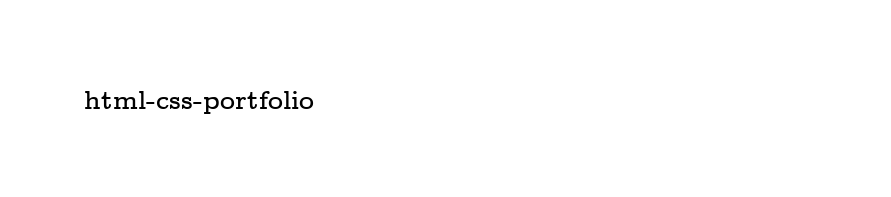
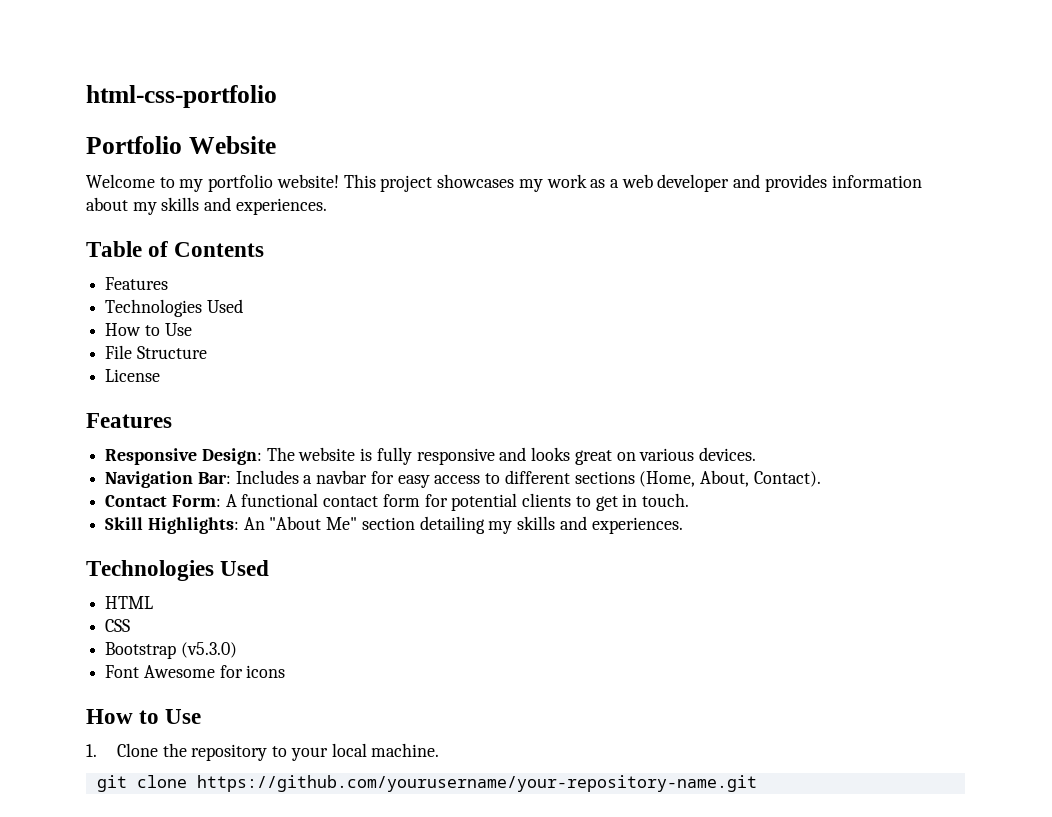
+ Portfolio Website
+ Welcome to my portfolio website! This project showcases my work as a web developer and provides information about my skills and experiences.
+ Table of Contents
+ Features
+ Technologies Used
+ How to Use
+ File Structure
+ License
+ Features
+ Responsive Design: The website is fully responsive and looks great on various devices.
+ Navigation Bar: Includes a navbar for easy access to different sections (Home, About, Contact).
+ Contact Form: A functional contact form for potential clients to get in touch.
+ Skill Highlights: An "About Me" section detailing my skills and experiences.
+ Technologies Used
+ HTML
+ CSS
+ Bootstrap (v5.3.0)
+ Font Awesome for icons
+ How to Use
+ 1. Clone the repository to your local machine.
+ git clone https://github.com/yourusername/your-repository-name.git

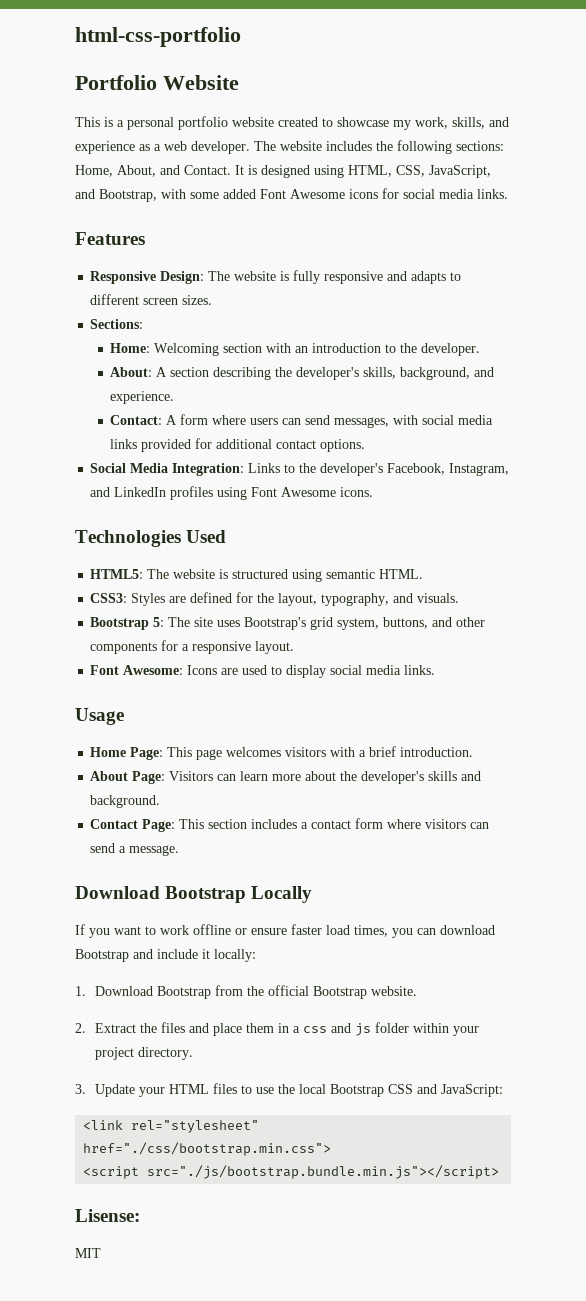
- Welcome to my portfolio website! This project showcases my work as a web developer and provides information about my skills and experiences.
- Table of Contents
- Features
- Technologies Used
- How to Use
- File Structure
- License
+ This is a personal portfolio website created to showcase my work, skills, and experience as a web developer. The website includes the following sections: Home, About, and Contact. It is designed using HTML, CSS, JavaScript, and Bootstrap, with some added Font Awesome icons for social media links.
- Responsive Design: The website is fully responsive and looks great on various devices.
- Navigation Bar: Includes a navbar for easy access to different sections (Home, About, Contact).
- Contact Form: A functional contact form for potential clients to get in touch.
- Skill Highlights: An "About Me" section detailing my skills and experiences.
+ Responsive Design: The website is fully responsive and adapts to different screen sizes.
+ Sections:
+ Home: Welcoming section with an introduction to the developer.
+ About: A section describing the developer's skills, background, and experience.
+ Contact: A form where users can send messages, with social media links provided for additional contact options.
+ Social Media Integration: Links to the developer's Facebook, Instagram, and LinkedIn profiles using Font Awesome icons.
  Technologies Used
- HTML
- CSS
- Bootstrap (v5.3.0)
- Font Awesome for icons
- How to Use
- 1. Clone the repository to your local machine.
- git clone https://github.com/yourusername/your-repository-name.git
+ HTML5: The website is structured using semantic HTML.
+ CSS3: Styles are defined for the layout, typography, and visuals.
+ Bootstrap 5: The site uses Bootstrap's grid system, buttons, and other components for a responsive layout.
+ Font Awesome: Icons are used to display social media links.
+ Usage
+ Home Page: This page welcomes visitors with a brief introduction.
+ About Page: Visitors can learn more about the developer's skills and background.
+ Contact Page: This section includes a contact form where visitors can send a message.
+ Download Bootstrap Locally
+ If you want to work offline or ensure faster load times, you can download Bootstrap and include it locally:
+ 1. Download Bootstrap from the official Bootstrap website.
+ 2. Extract the files and place them in a css and js folder within your project directory.
+ 3. Update your HTML files to use the local Bootstrap CSS and JavaScript:
+ <link rel="stylesheet" href="./css/bootstrap.min.css">
+ <script src="./js/bootstrap.bundle.min.js"></script>
+ Lisense:
+ MIT

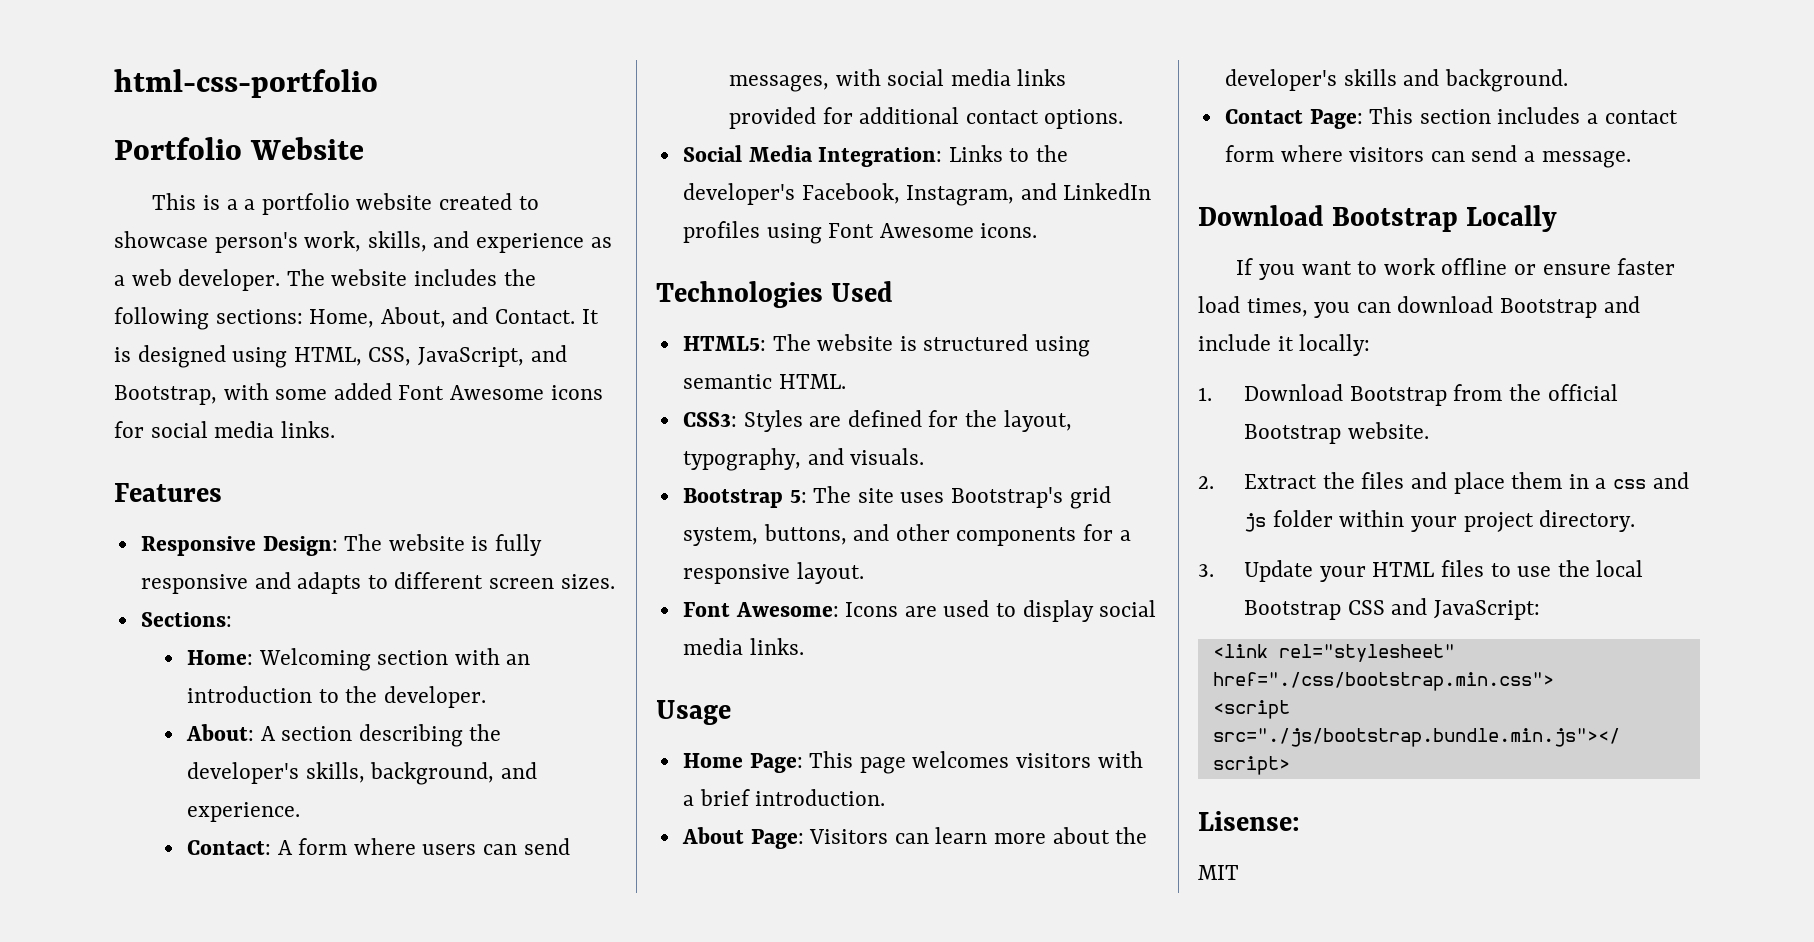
- This is a personal portfolio website created to showcase my work, skills, and experience as a web developer.
+ This is a a portfolio website created to showcase person's work, skills, and experience as a web developer.

